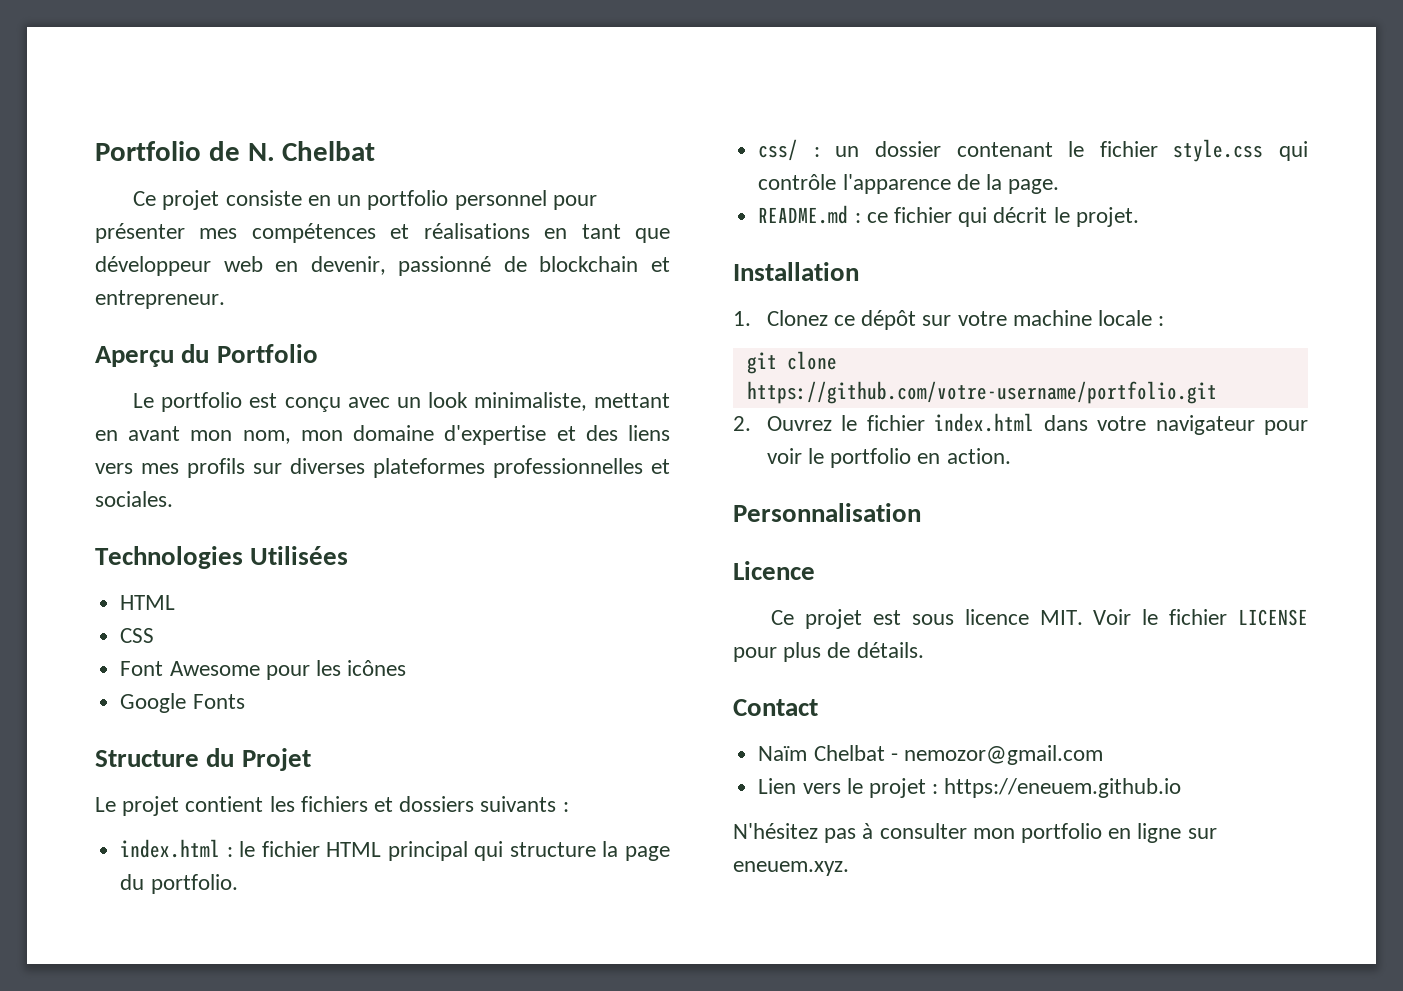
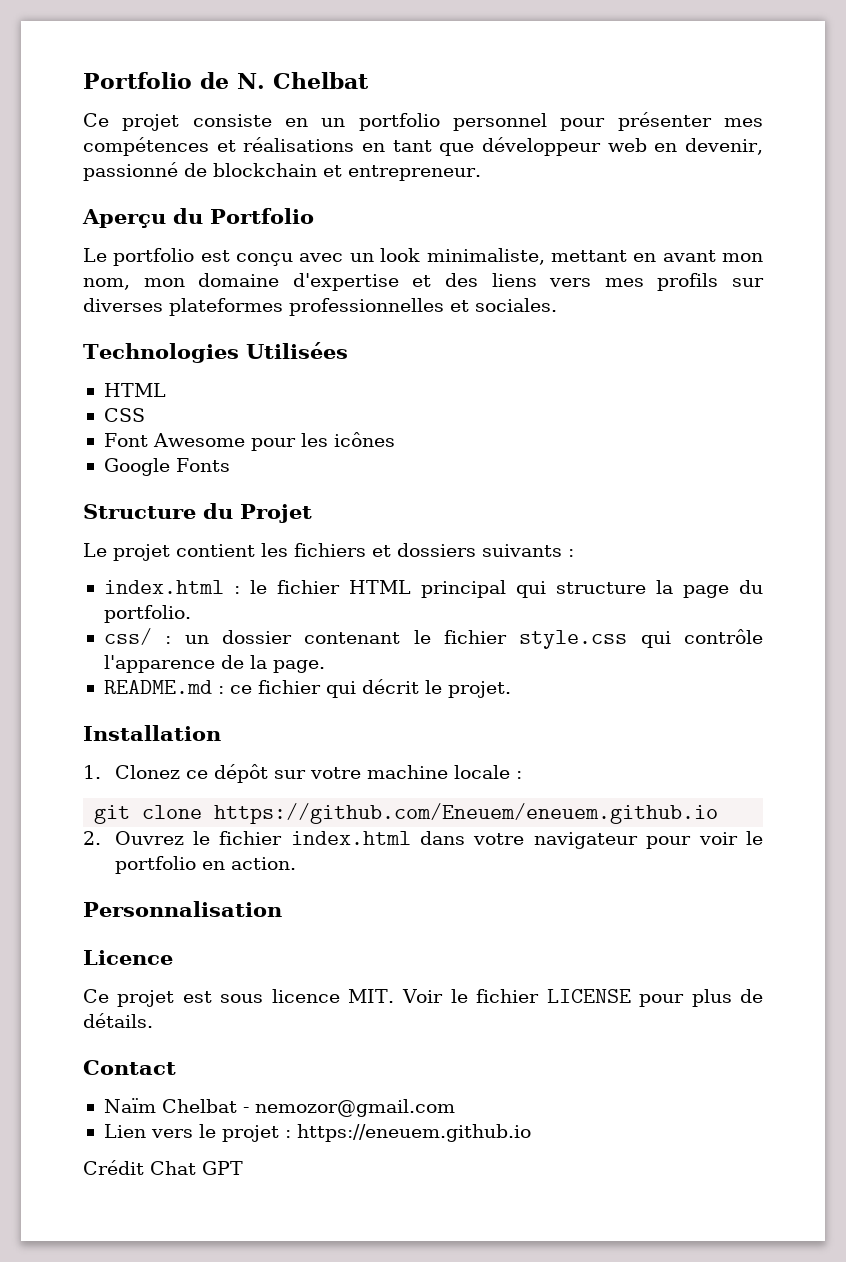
- git clone https://github.com/votre-username/portfolio.git
+ git clone https://github.com/Eneuem/eneuem.github.io
- N'hésitez pas à consulter mon portfolio en ligne sur eneuem.xyz.
+ Crédit Chat GPT

